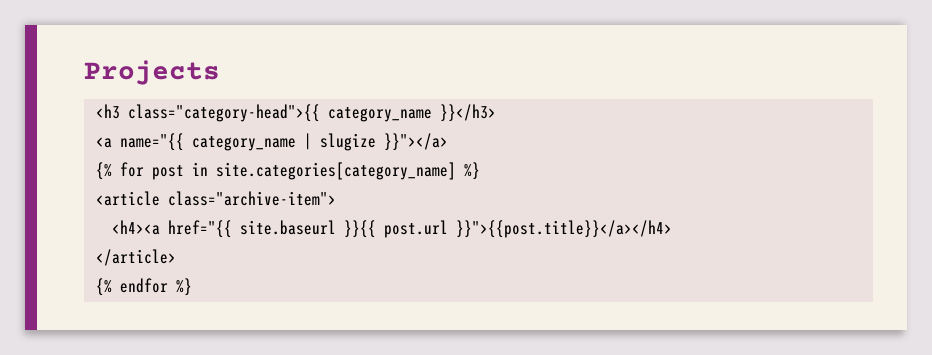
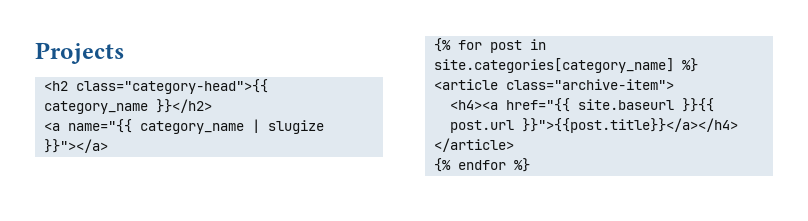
- <h3 class="category-head">{{ category_name }}</h3>
+ <h2 class="category-head">{{ category_name }}</h2>

